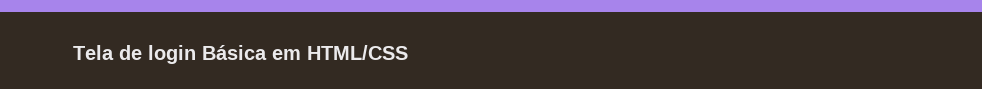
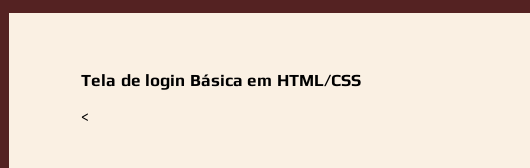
+ <

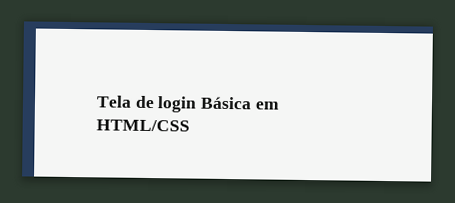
- <

